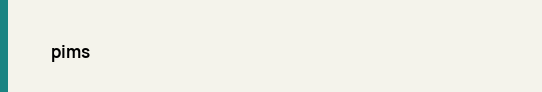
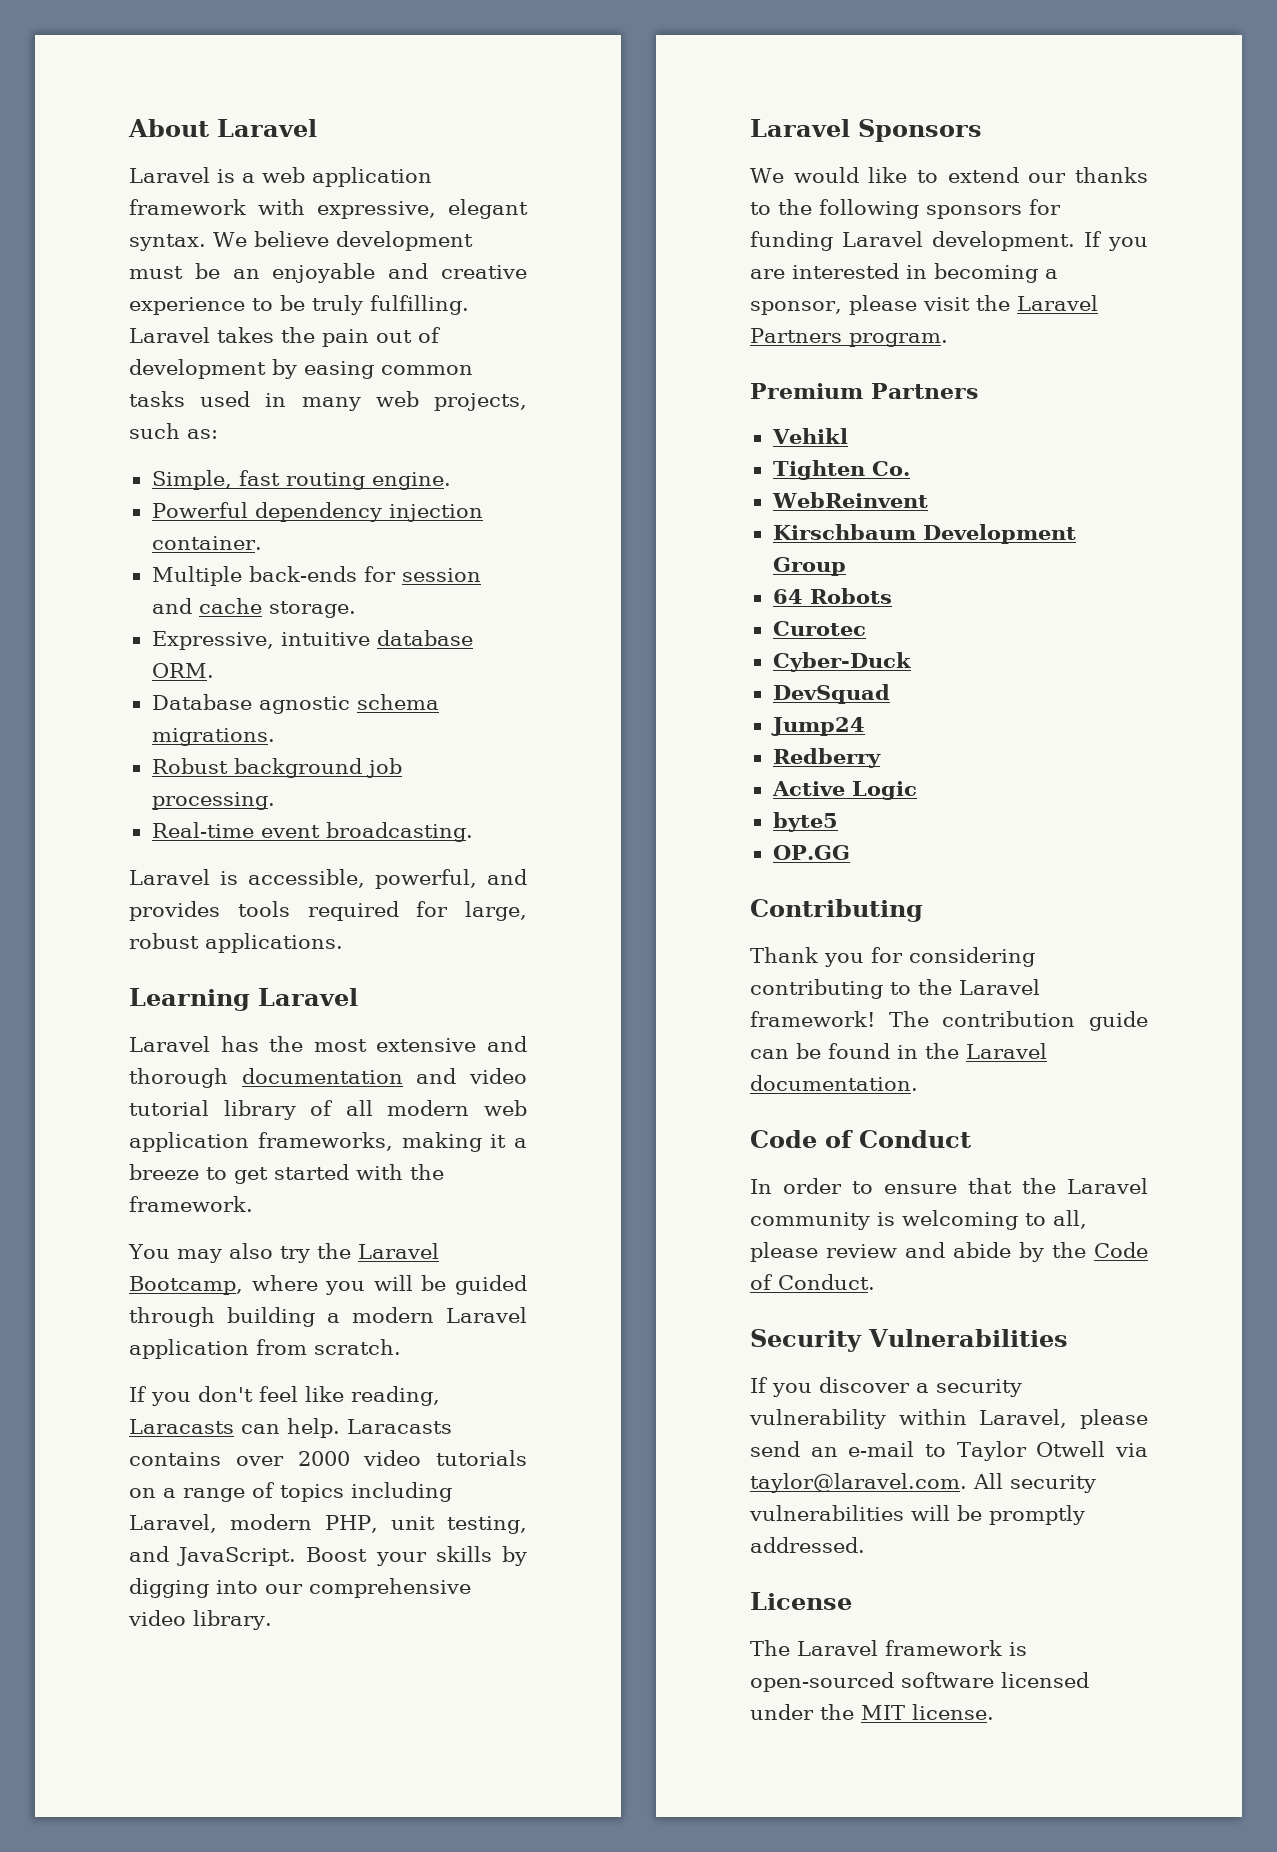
- pims
+ About Laravel
+ Laravel is a web application framework with expressive, elegant syntax. We believe development must be an enjoyable and creative experience to be truly fulfilling. Laravel takes the pain out of development by easing common tasks used in many web projects, such as:
+ Simple, fast routing engine.
+ Powerful dependency injection container.
+ Multiple back-ends for session and cache storage.
+ Expressive, intuitive database ORM.
+ Database agnostic schema migrations.
+ Robust background job processing.
+ Real-time event broadcasting.
+ Laravel is accessible, powerful, and provides tools required for large, robust applications.
+ Learning Laravel
+ Laravel has the most extensive and thorough documentation and video tutorial library of all modern web application frameworks, making it a breeze to get started with the framework.
+ You may also try the Laravel Bootcamp, where you will be guided through building a modern Laravel application from scratch.
+ If you don't feel like reading, Laracasts can help. Laracasts contains over 2000 video tutorials on a range of topics including Laravel, modern PHP, unit testing, and JavaScript. Boost your skills by digging into our comprehensive video library.
+ Laravel Sponsors
+ We would like to extend our thanks to the following sponsors for funding Laravel development. If you are interested in becoming a sponsor, please visit the Laravel Partners program.
+ Premium Partners
+ Vehikl
+ Tighten Co.
+ WebReinvent
+ Kirschbaum Development Group
+ 64 Robots
+ Curotec
+ Cyber-Duck
+ DevSquad
+ Jump24
+ Redberry
+ Active Logic
+ byte5
+ OP.GG
+ Contributing
+ Thank you for considering contributing to the Laravel framework! The contribution guide can be found in the Laravel documentation.
+ Code of Conduct
+ In order to ensure that the Laravel community is welcoming to all, please review and abide by the Code of Conduct.
+ Security Vulnerabilities
+ If you discover a security vulnerability within Laravel, please send an e-mail to Taylor Otwell via taylor@laravel.com. All security vulnerabilities will be promptly addressed.
+ License
+ The Laravel framework is open-sourced software licensed under the MIT license.

